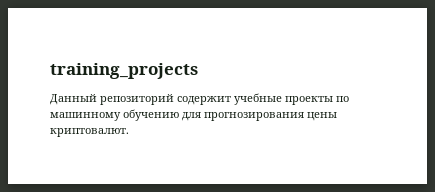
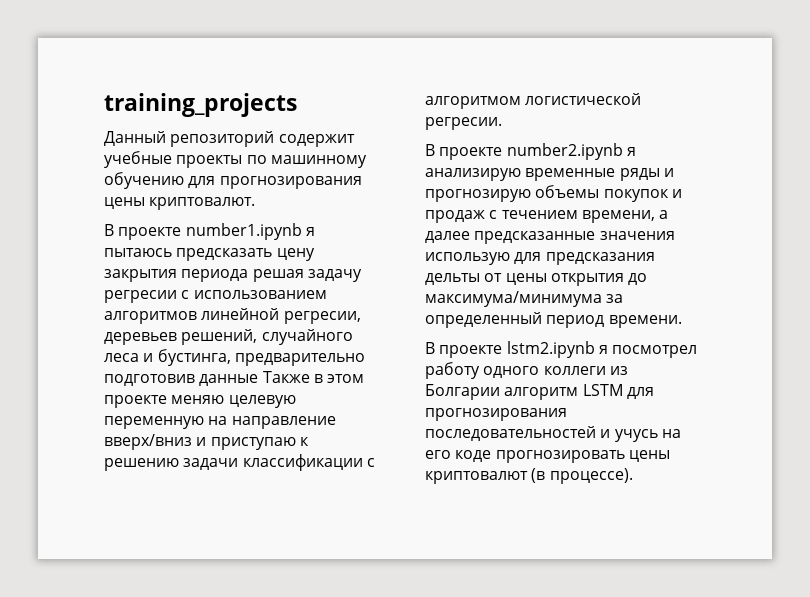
+ В проекте number1.ipynb я пытаюсь предсказать цену закрытия периода решая задачу регресии с использованием алгоритмов линейной регресии, деревьев решений, случайного леса и бустинга, предварительно подготовив данные Также в этом проекте меняю целевую переменную на направление вверх/вниз и приступаю к решению задачи классификации с алгоритмом логистической регресии.
+ В проекте number2.ipynb я анализирую временные ряды и прогнозирую объемы покупок и продаж с течением времени, а далее предсказанные значения использую для предсказания дельты от цены открытия до максимума/минимума за определенный период времени.
+ В проекте lstm2.ipynb я посмотрел работу одного коллеги из Болгарии алгоритм LSTM для прогнозирования последовательностей и учусь на его коде прогнозировать цены криптовалют (в процессе).

